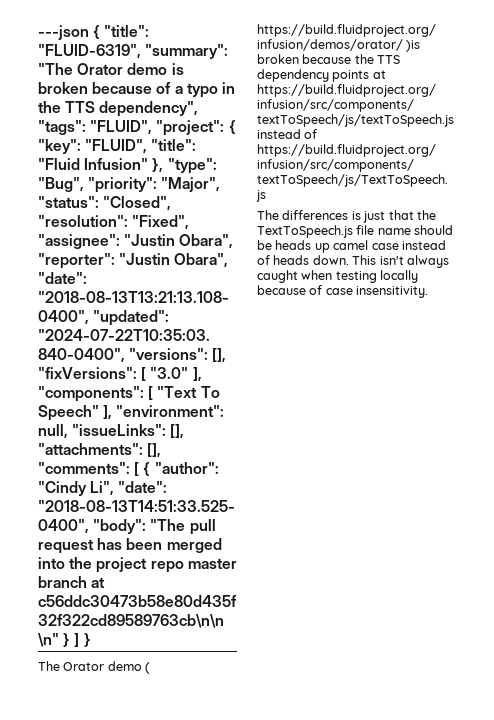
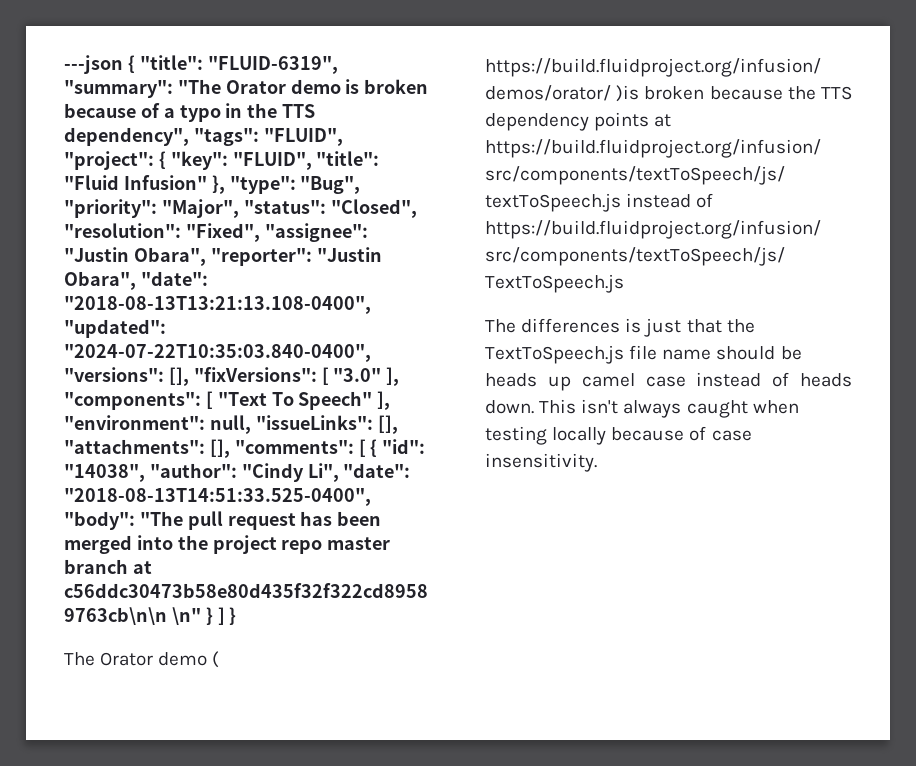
- [ { "author":
+ [ { "id": "14038", "author":

